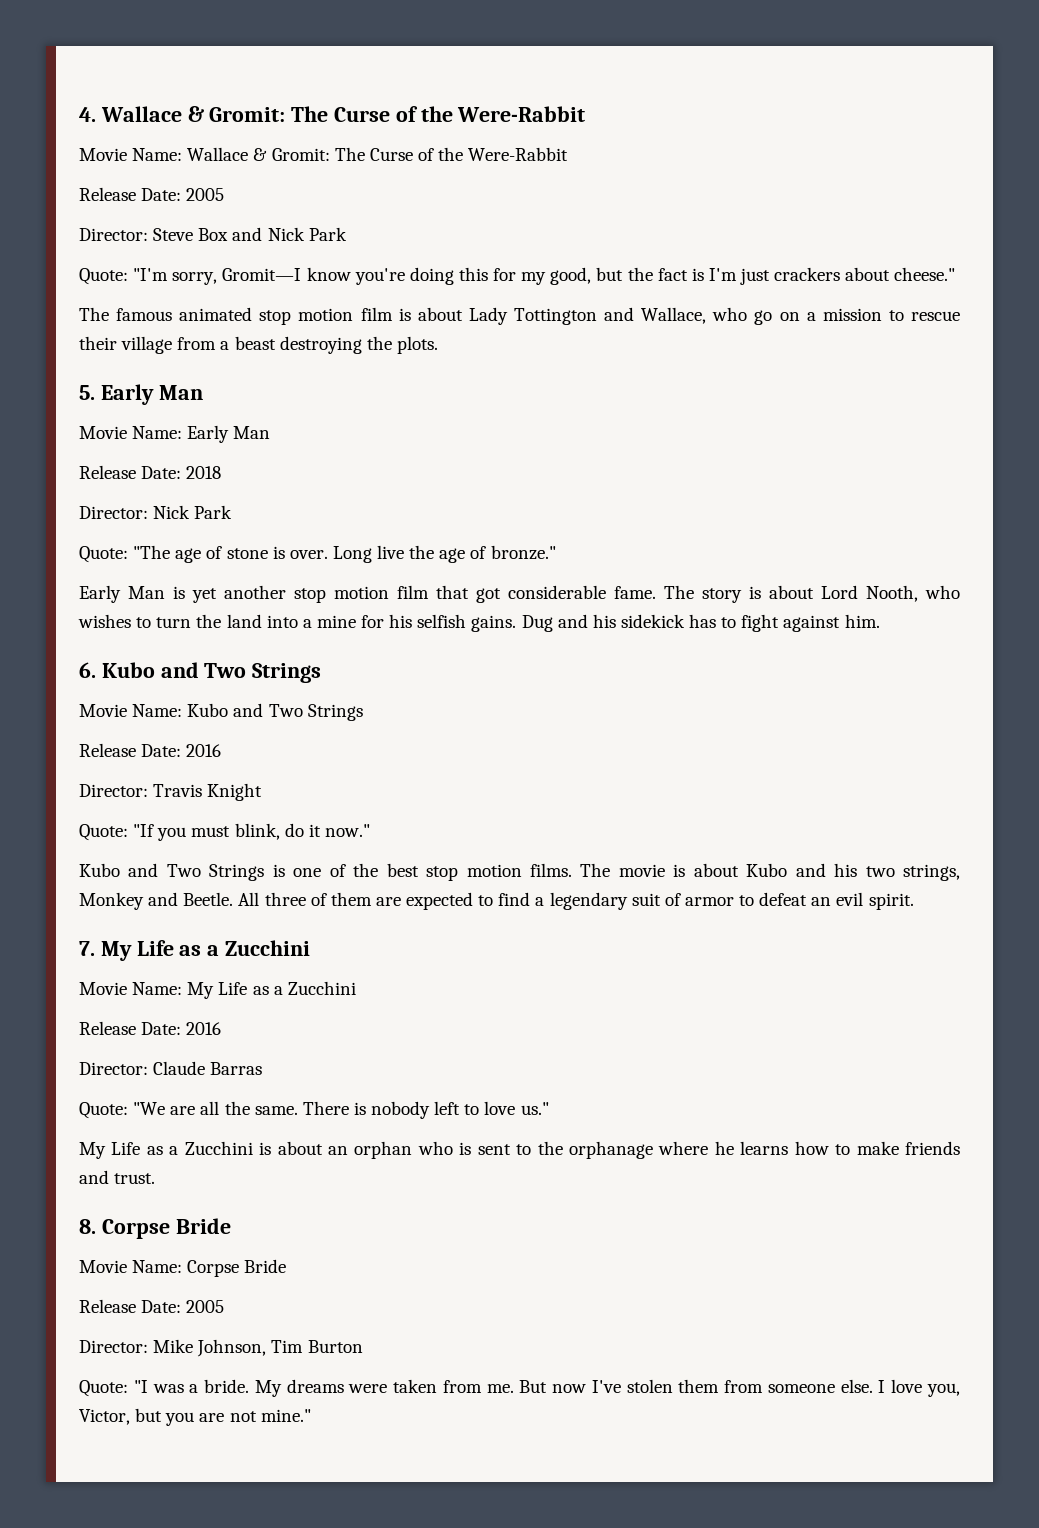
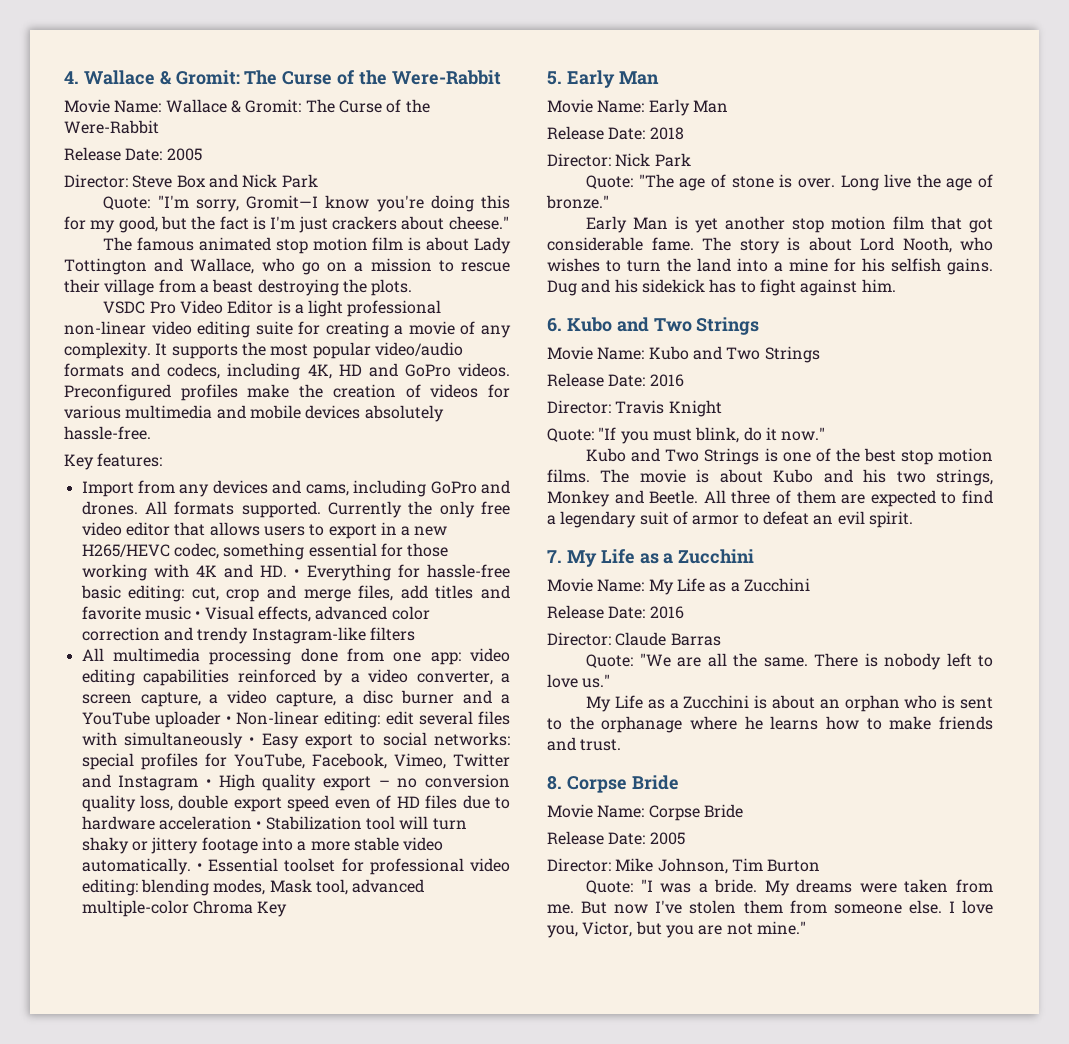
+ VSDC Pro Video Editor is a light professional non-linear video editing suite for creating a movie of any complexity. It supports the most popular video/audio formats and codecs, including 4K, HD and GoPro videos. Preconfigured profiles make the creation of videos for various multimedia and mobile devices absolutely hassle-free.
+ Key features:
+ Import from any devices and cams, including GoPro and drones. All formats supported. Сurrently the only free video editor that allows users to export in a new H265/HEVC codec, something essential for those working with 4K and HD. • Everything for hassle-free basic editing: cut, crop and merge files, add titles and favorite music • Visual effects, advanced color correction and trendy Instagram-like filters
+ All multimedia processing done from one app: video editing capabilities reinforced by a video converter, a screen capture, a video capture, a disc burner and a YouTube uploader • Non-linear editing: edit several files with simultaneously • Easy export to social networks: special profiles for YouTube, Facebook, Vimeo, Twitter and Instagram • High quality export – no conversion quality loss, double export speed even of HD files due to hardware acceleration • Stabilization tool will turn shaky or jittery footage into a more stable video automatically. • Essential toolset for professional video editing: blending modes, Mask tool, advanced multiple-color Chroma Key

